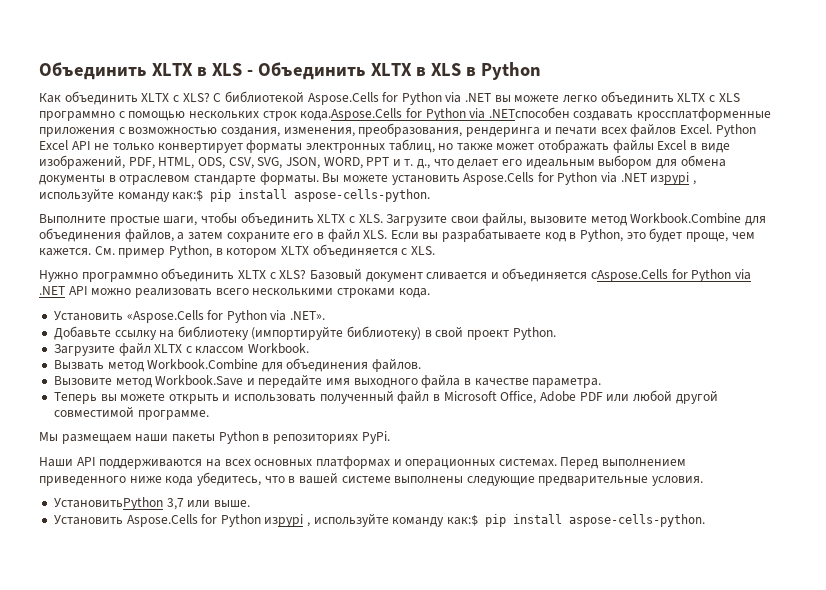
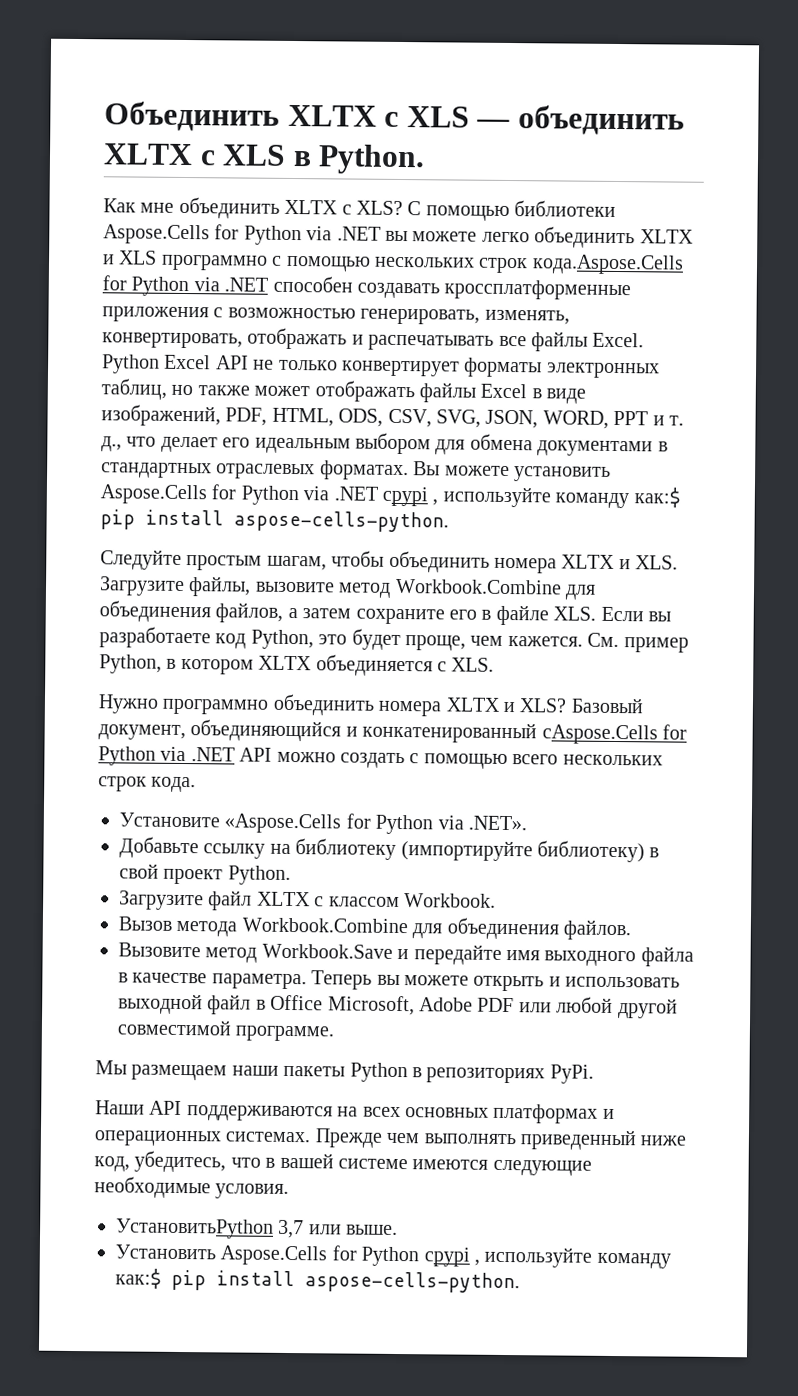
- Объединить XLTX в XLS - Объединить XLTX в XLS в Python
+ Объединить XLTX с XLS — объединить XLTX с XLS в Python.
- Как объединить XLTX с XLS?
+ Как мне объединить XLTX с XLS?
- С библиотекой Aspose.Cells for Python via .NET вы можете легко объединить XLTX с XLS программно с помощью нескольких строк кода.Aspose.Cells for Python via .NETспособен создавать кроссплатформенные приложения с возможностью создания, изменения, преобразования, рендеринга и печати всех файлов Excel.
+ С помощью библиотеки Aspose.Cells for Python via .NET вы можете легко объединить XLTX и XLS программно с помощью нескольких строк кода.Aspose.Cells for Python via .NET способен создавать кроссплатформенные приложения с возможностью генерировать, изменять, конвертировать, отображать и распечатывать все файлы Excel.
- Python Excel API не только конвертирует форматы электронных таблиц, но также может отображать файлы Excel в виде изображений, PDF, HTML, ODS, CSV, SVG, JSON, WORD, PPT и т. д., что делает его идеальным выбором для обмена документы в отраслевом стандарте форматы.
+ Python Excel API не только конвертирует форматы электронных таблиц, но также может отображать файлы Excel в виде изображений, PDF, HTML, ODS, CSV, SVG, JSON, WORD, PPT и т. д., что делает его идеальным выбором для обмена документами в стандартных отраслевых форматах.
- Вы можете установить Aspose.Cells for Python via .NET изpypi , используйте команду как:$ pip install aspose-cells-python.
+ Вы можете установить Aspose.Cells for Python via .NET сpypi , используйте команду как:$ pip install aspose-cells-python.
- Выполните простые шаги, чтобы объединить XLTX с XLS. Загрузите свои файлы, вызовите метод Workbook.Combine для объединения файлов, а затем сохраните его в файл XLS. Если вы разрабатываете код в Python, это будет проще, чем кажется.
+ Следуйте простым шагам, чтобы объединить номера XLTX и XLS. Загрузите файлы, вызовите метод Workbook.Combine для объединения файлов, а затем сохраните его в файле XLS. Если вы разработаете код Python, это будет проще, чем кажется.
- Нужно программно объединить XLTX с XLS? Базовый документ сливается и объединяется сAspose.Cells for Python via .NET API можно реализовать всего несколькими строками кода.
+ Нужно программно объединить номера XLTX и XLS? Базовый документ, объединяющийся и конкатенированный сAspose.Cells for Python via .NET API можно создать с помощью всего нескольких строк кода.
- Установить «Aspose.Cells for Python via .NET».
+ Установите «Aspose.Cells for Python via .NET».
- Вызвать метод Workbook.Combine для объединения файлов.
+ Вызов метода Workbook.Combine для объединения файлов.
- Вызовите метод Workbook.Save и передайте имя выходного файла в качестве параметра.
- Теперь вы можете открыть и использовать полученный файл в Microsoft Office, Adobe PDF или любой другой совместимой программе.
+ Вызовите метод Workbook.Save и передайте имя выходного файла в качестве параметра. Теперь вы можете открыть и использовать выходной файл в Office Microsoft, Adobe PDF или любой другой совместимой программе.
- Перед выполнением приведенного ниже кода убедитесь, что в вашей системе выполнены следующие предварительные условия.
+ Прежде чем выполнять приведенный ниже код, убедитесь, что в вашей системе имеются следующие необходимые условия.
- Установить Aspose.Cells for Python изpypi , используйте команду как:$ pip install aspose-cells-python.
+ Установить Aspose.Cells for Python сpypi , используйте команду как:$ pip install aspose-cells-python.

